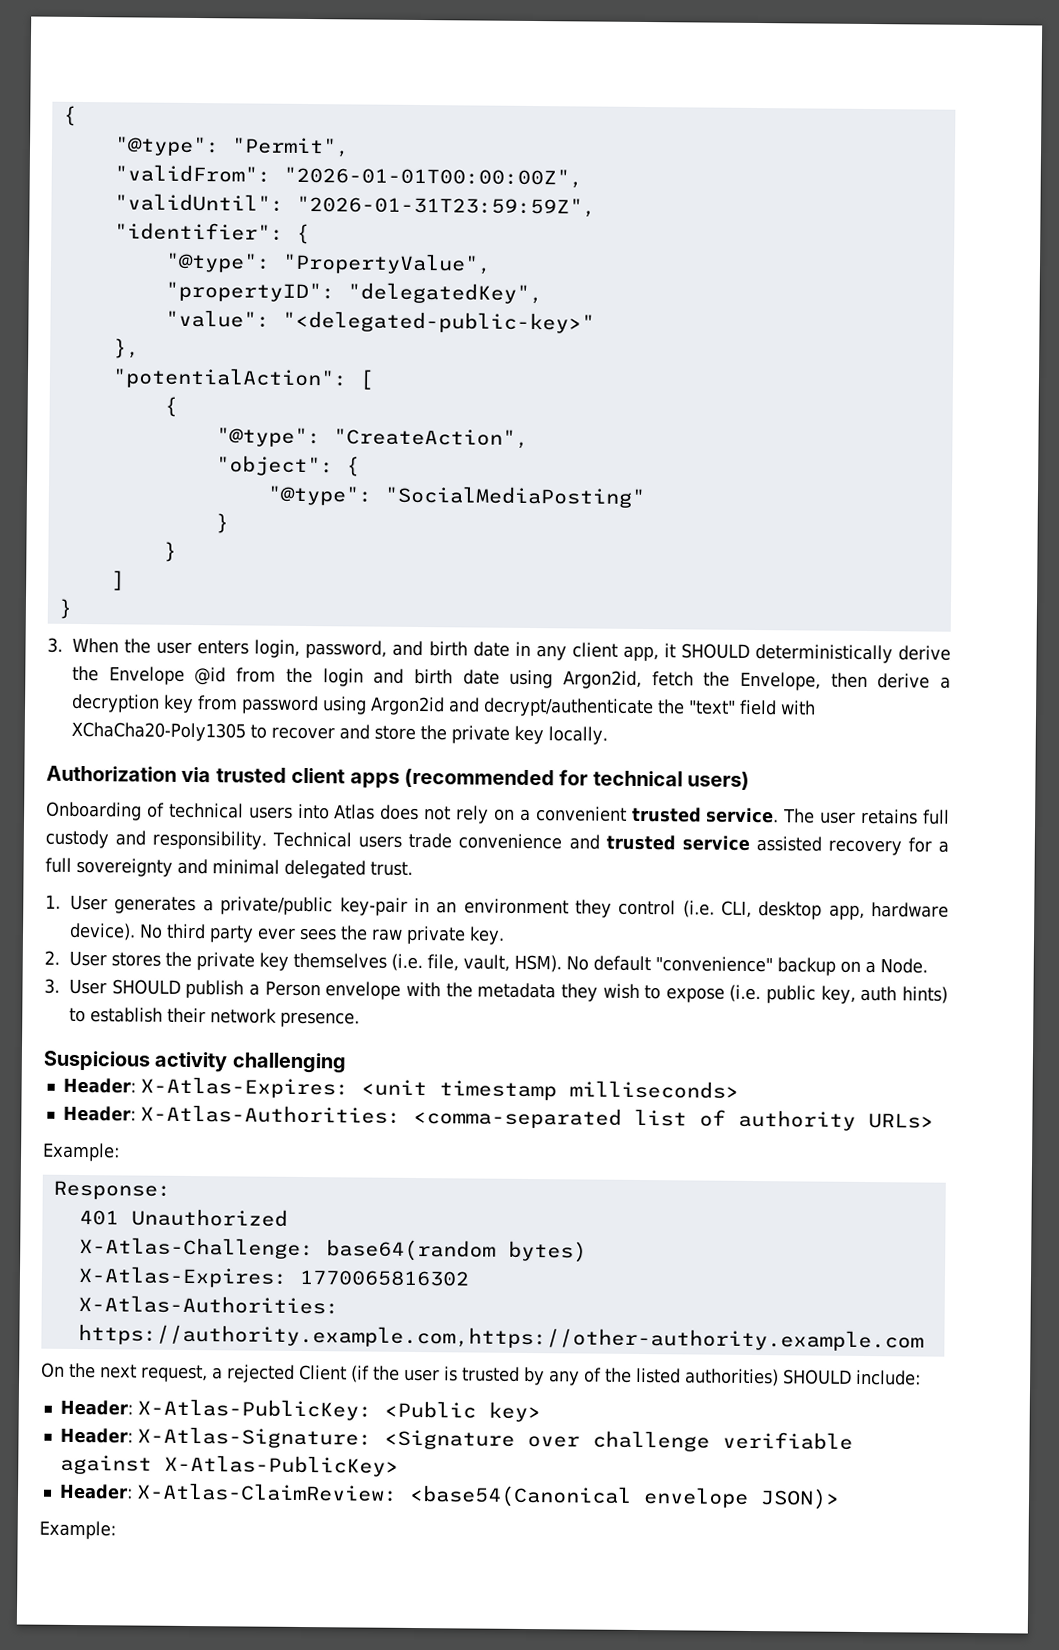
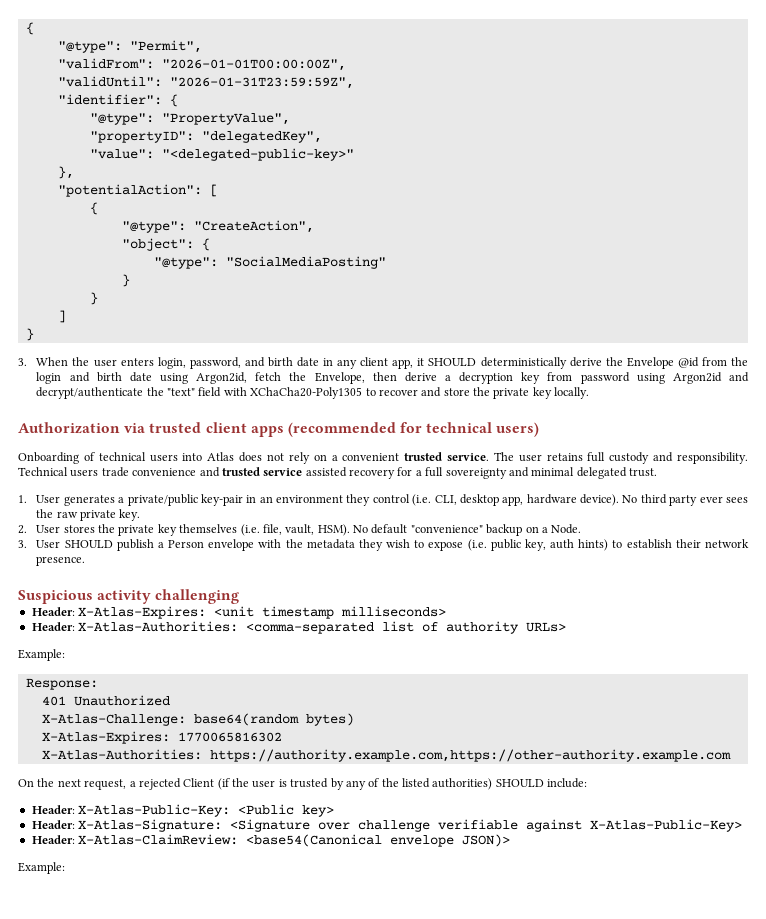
- Header: X-Atlas-PublicKey: <Public key>
+ Header: X-Atlas-Public-Key: <Public key>
- Header: X-Atlas-Signature: <Signature over challenge verifiable against X-Atlas-PublicKey>
+ Header: X-Atlas-Signature: <Signature over challenge verifiable against X-Atlas-Public-Key>

